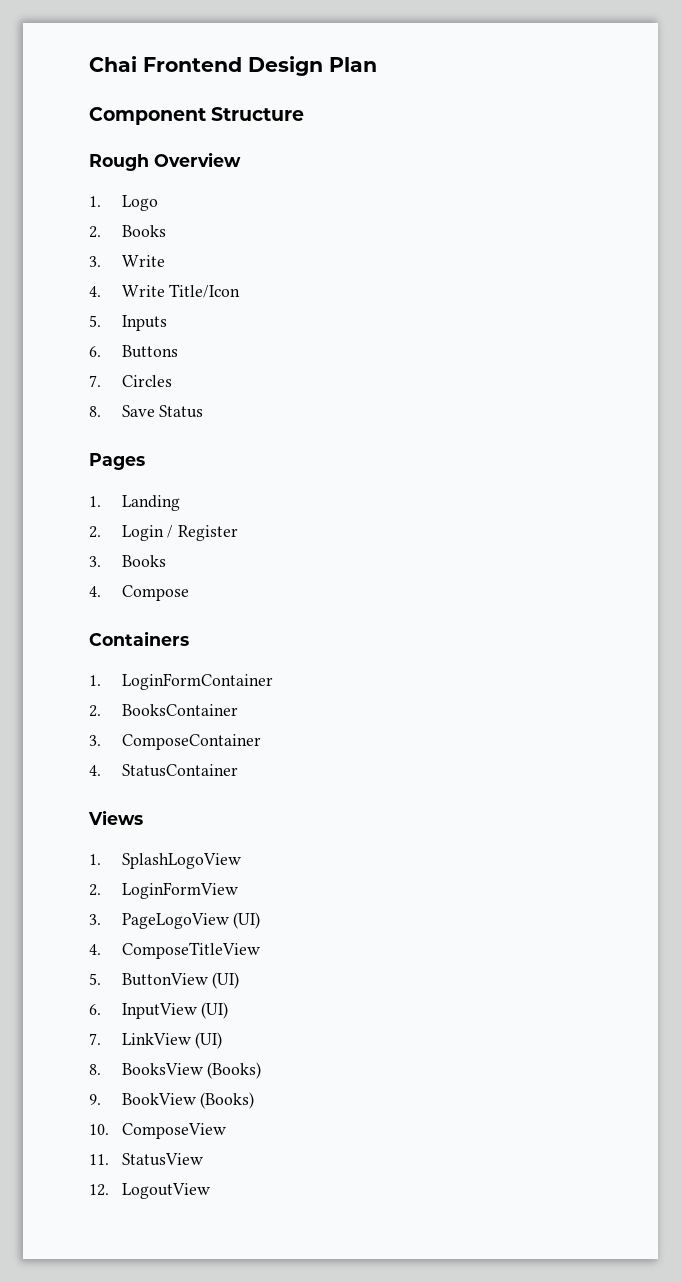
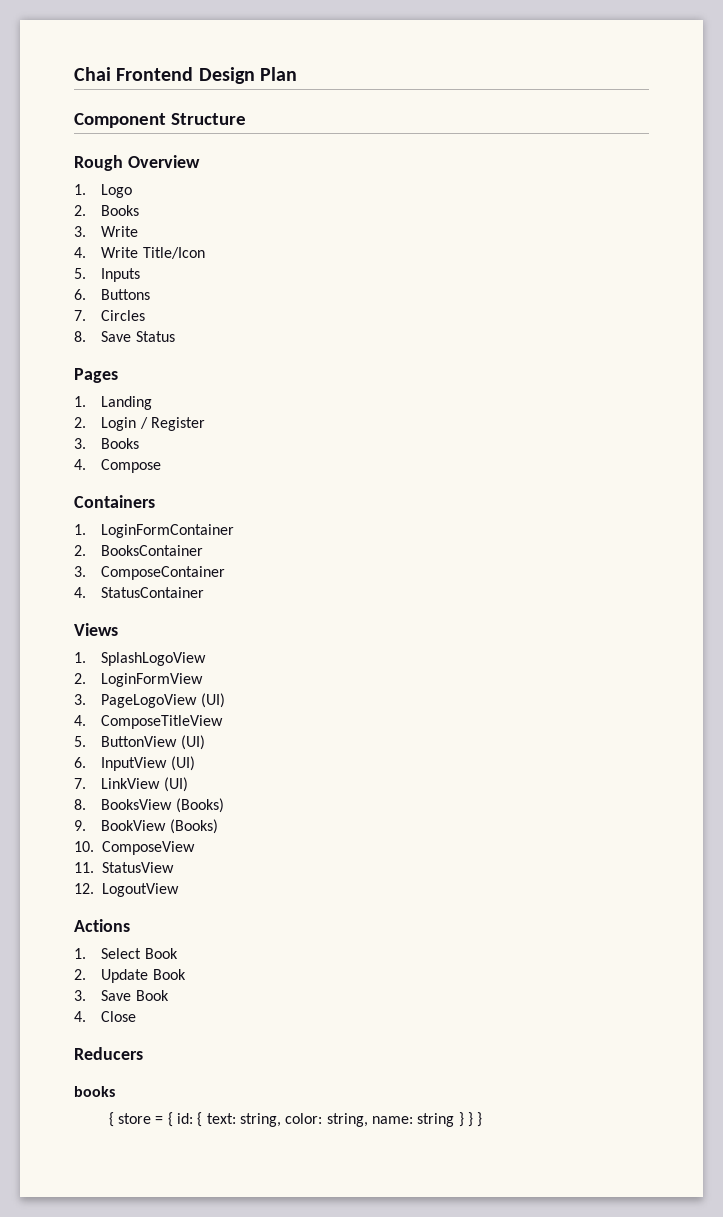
+ Actions
+ 1. Select Book
+ 2. Update Book
+ 3. Save Book
+ 4. Close
+ Reducers
+ books
+ { store = { id: { text: string, color: string, name: string } } }

